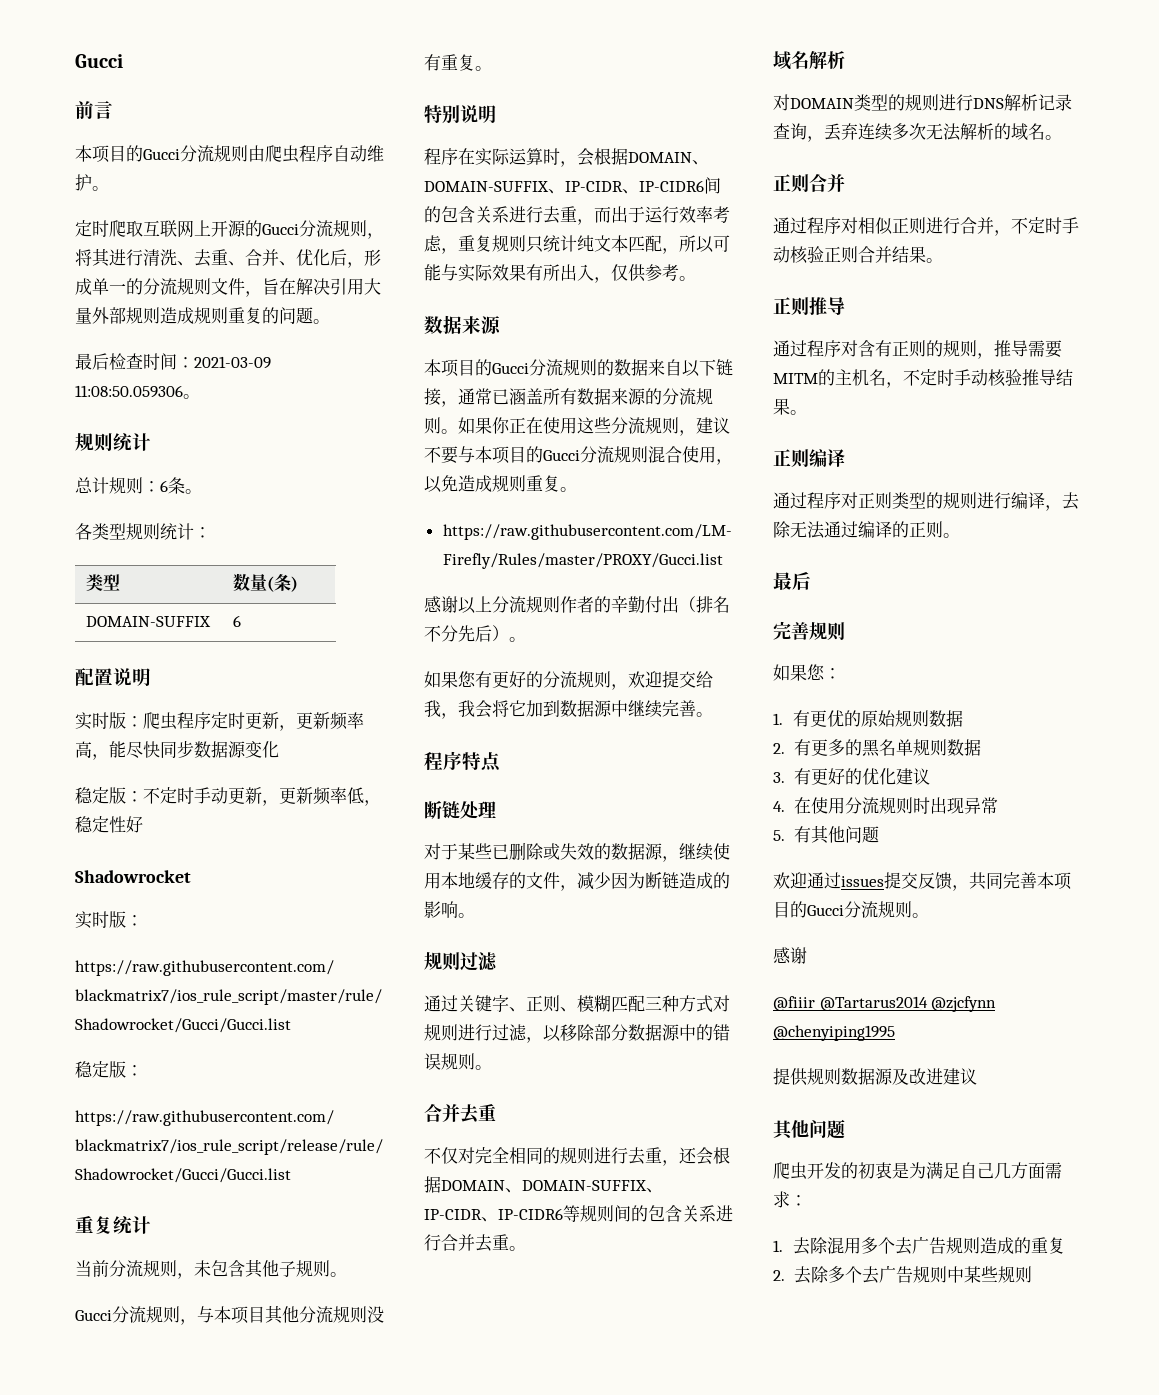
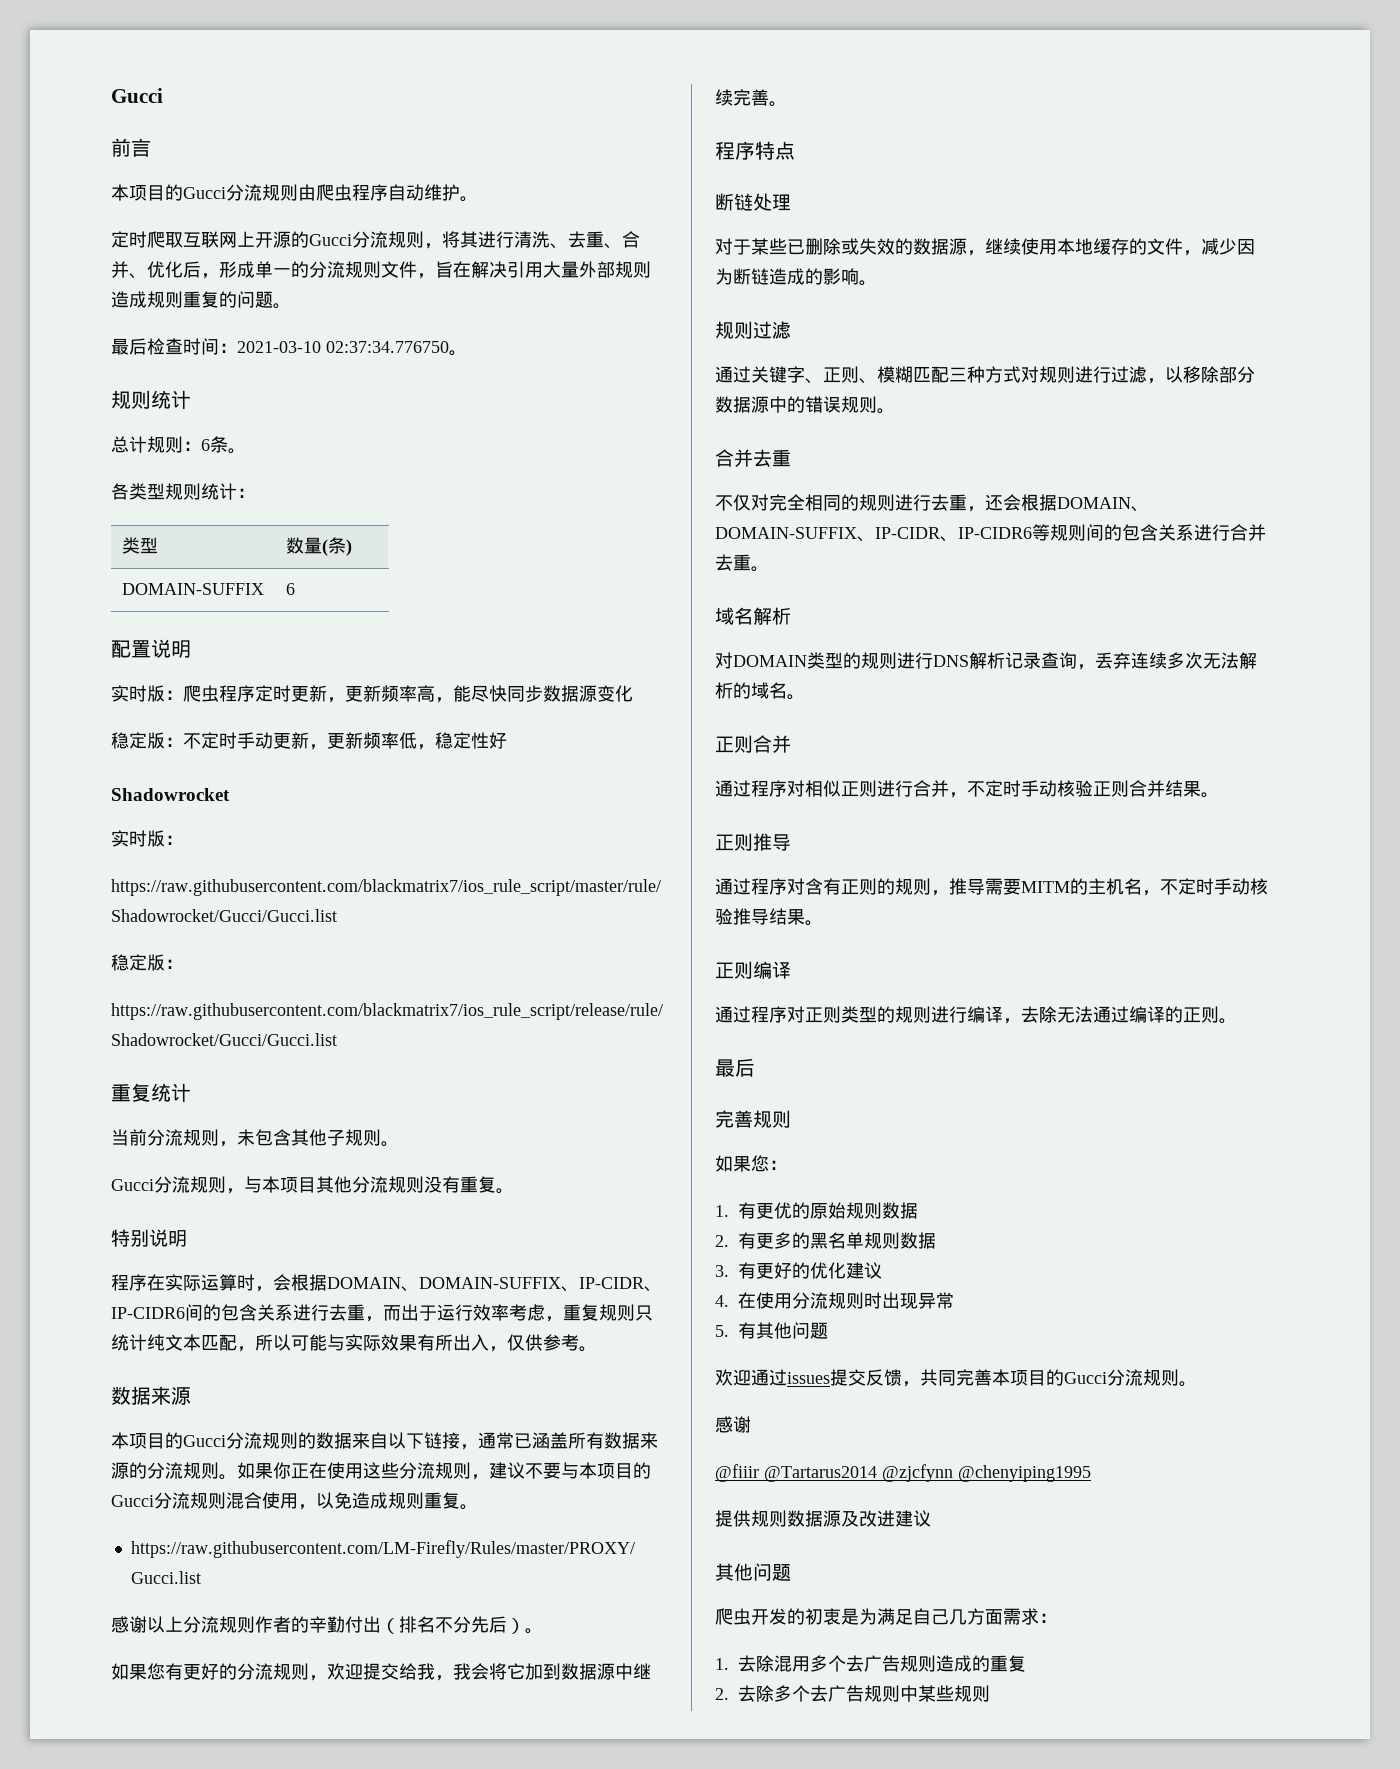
- 最后检查时间：2021-03-09 11:08:50.059306。
+ 最后检查时间：2021-03-10 02:37:34.776750。

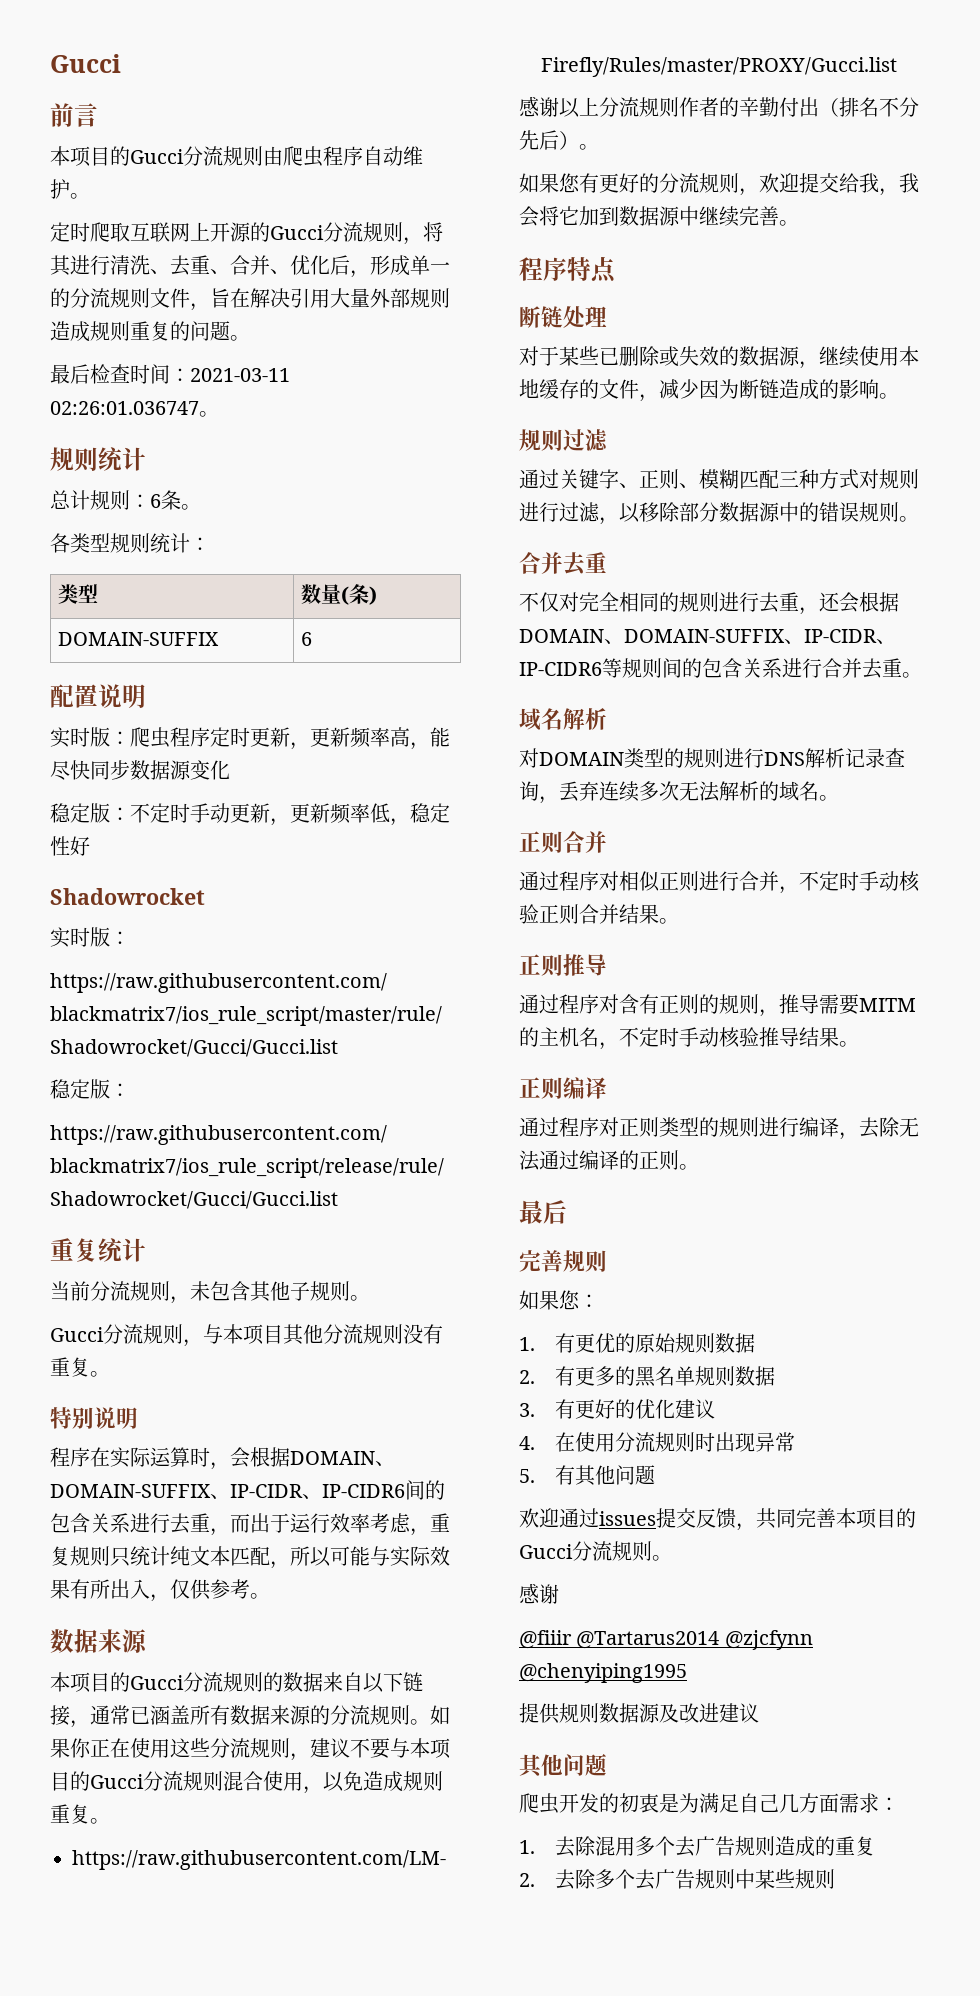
- 最后检查时间：2021-03-10 02:37:34.776750。
+ 最后检查时间：2021-03-11 02:26:01.036747。

